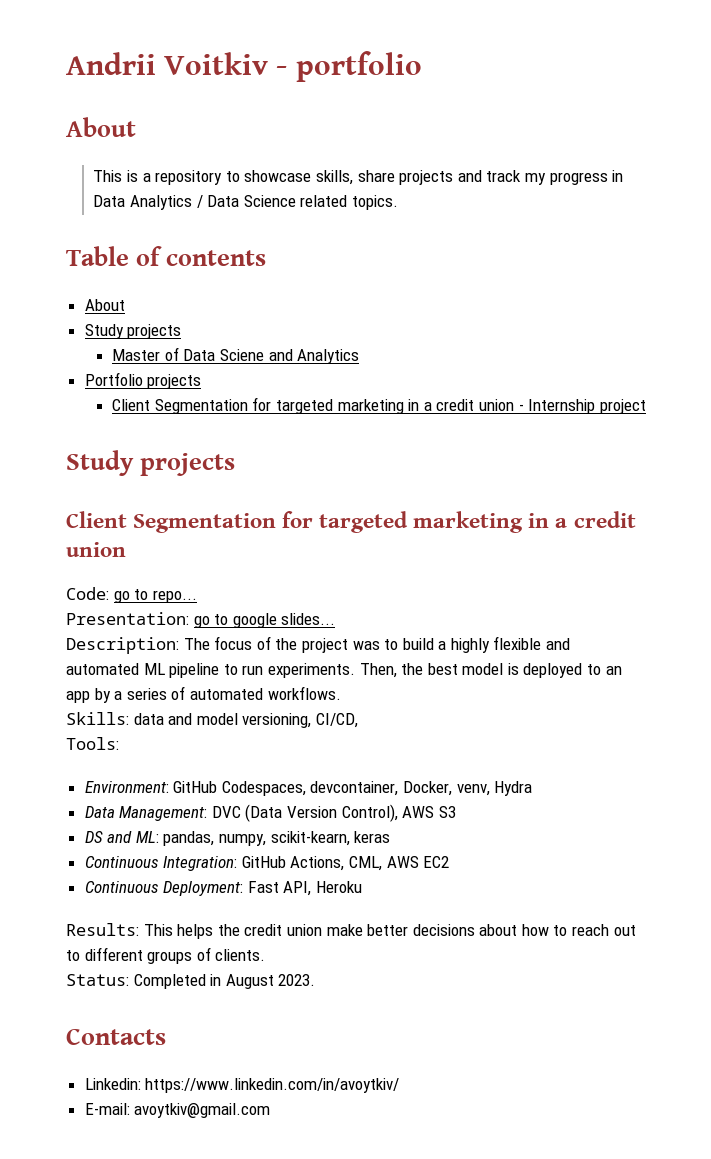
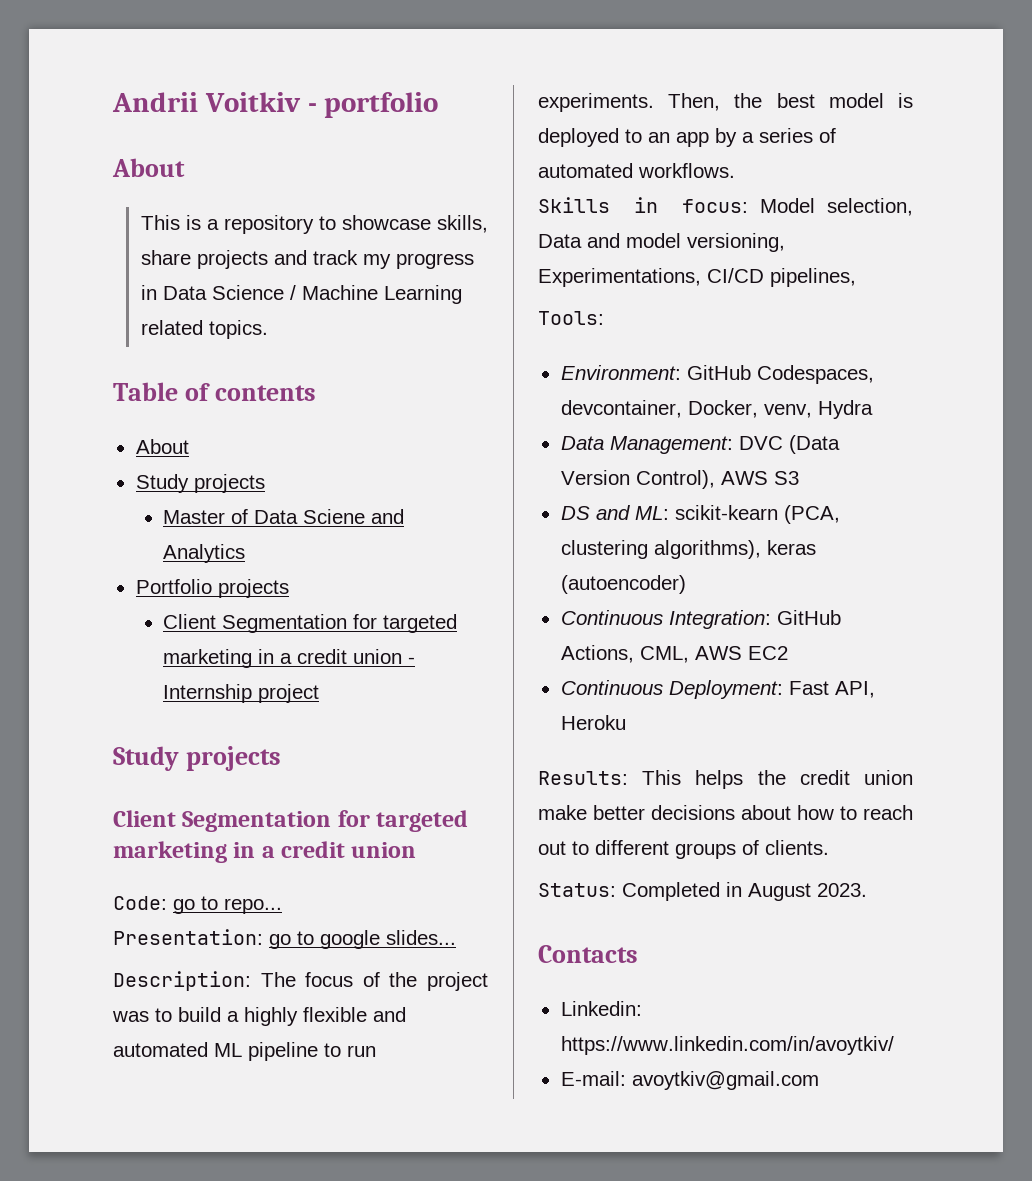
- This is a repository to showcase skills, share projects and track my progress in Data Analytics / Data Science related topics.
+ This is a repository to showcase skills, share projects and track my progress in Data Science / Machine Learning related topics.
- Skills: data and model versioning, CI/CD,
+ Skills in focus: Model selection, Data and model versioning, Experimentations, CI/CD pipelines,
- DS and ML: pandas, numpy, scikit-kearn, keras
+ DS and ML: scikit-kearn (PCA, clustering algorithms), keras (autoencoder)

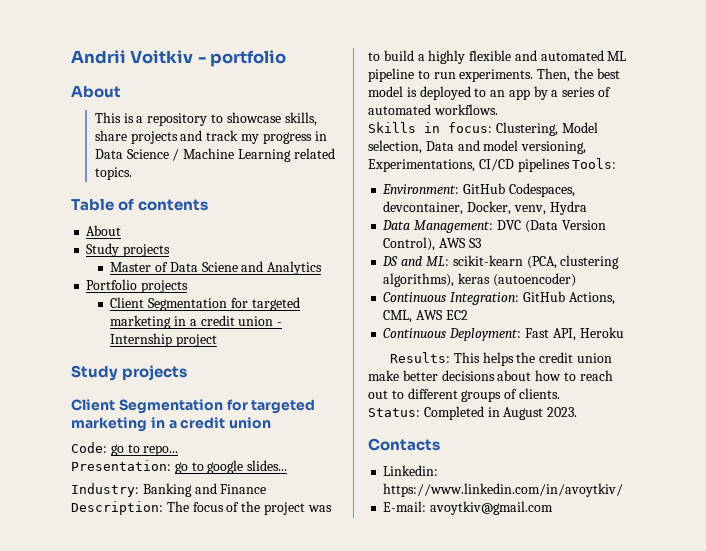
- Description: The focus of the project was to build a highly flexible and automated ML pipeline to run experiments.
+ Industry: Banking and Finance Description: The focus of the project was to build a highly flexible and automated ML pipeline to run experiments.
- Skills in focus: Model selection, Data and model versioning, Experimentations, CI/CD pipelines,
- Tools:
+ Skills in focus: Clustering, Model selection, Data and model versioning, Experimentations, CI/CD pipelines Tools:

